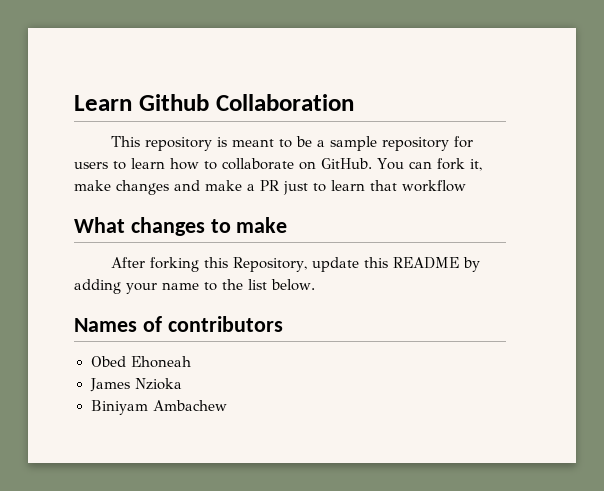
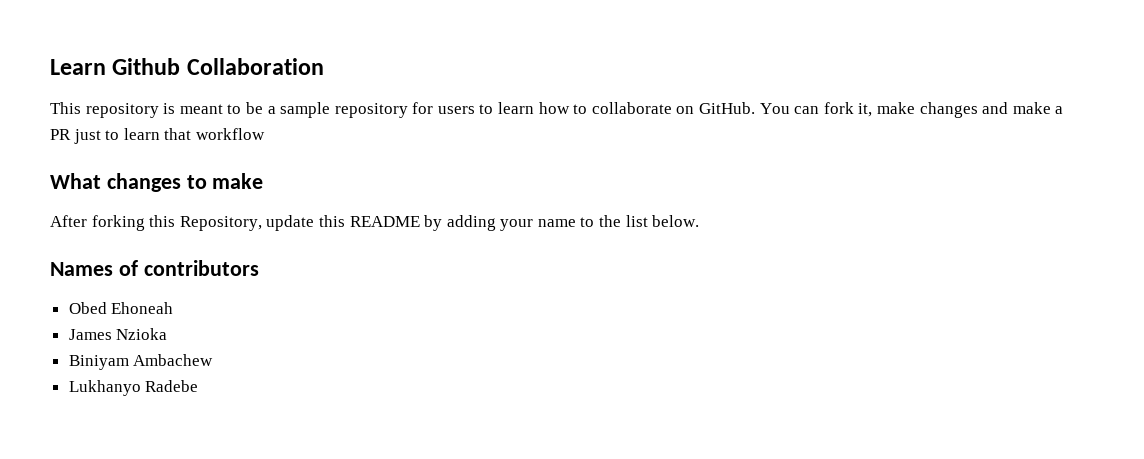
+ Lukhanyo Radebe

